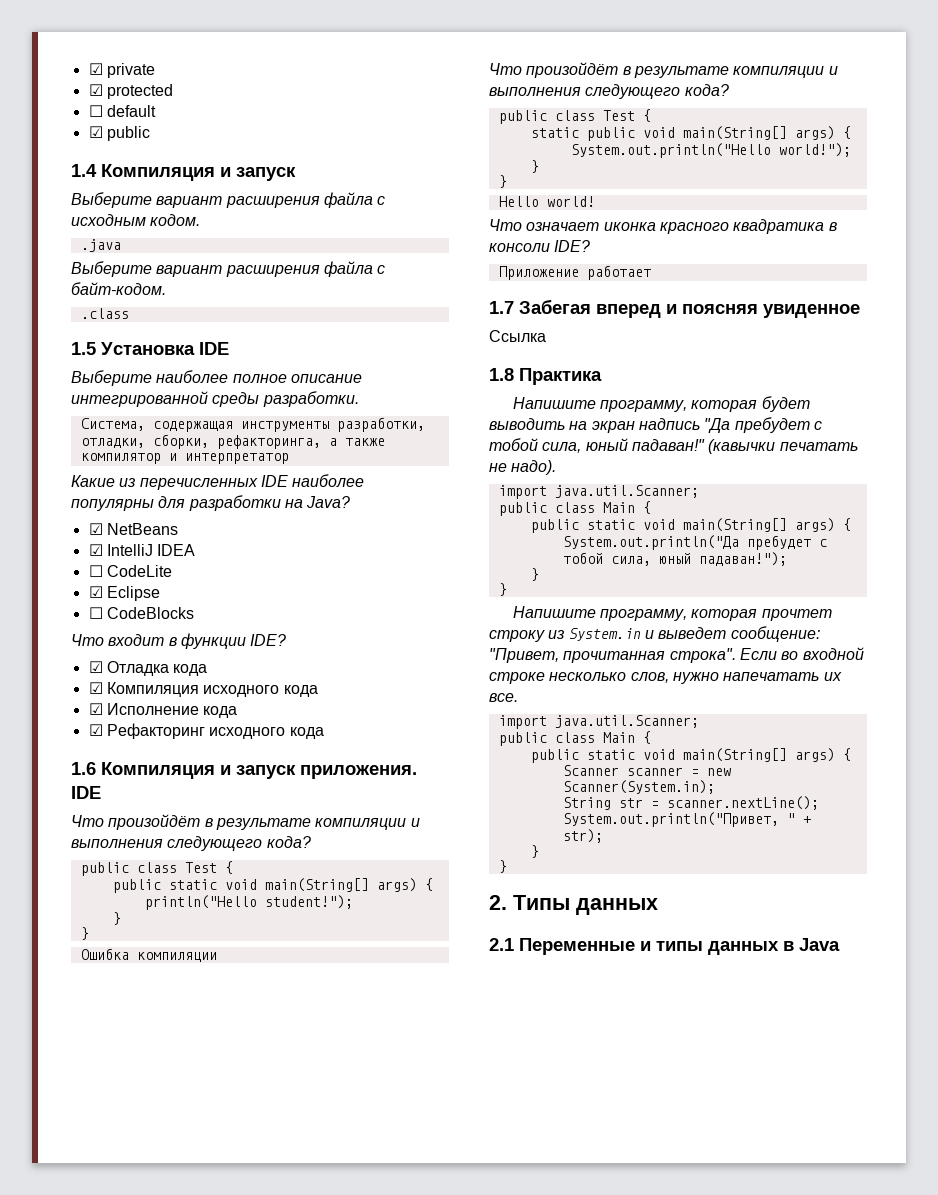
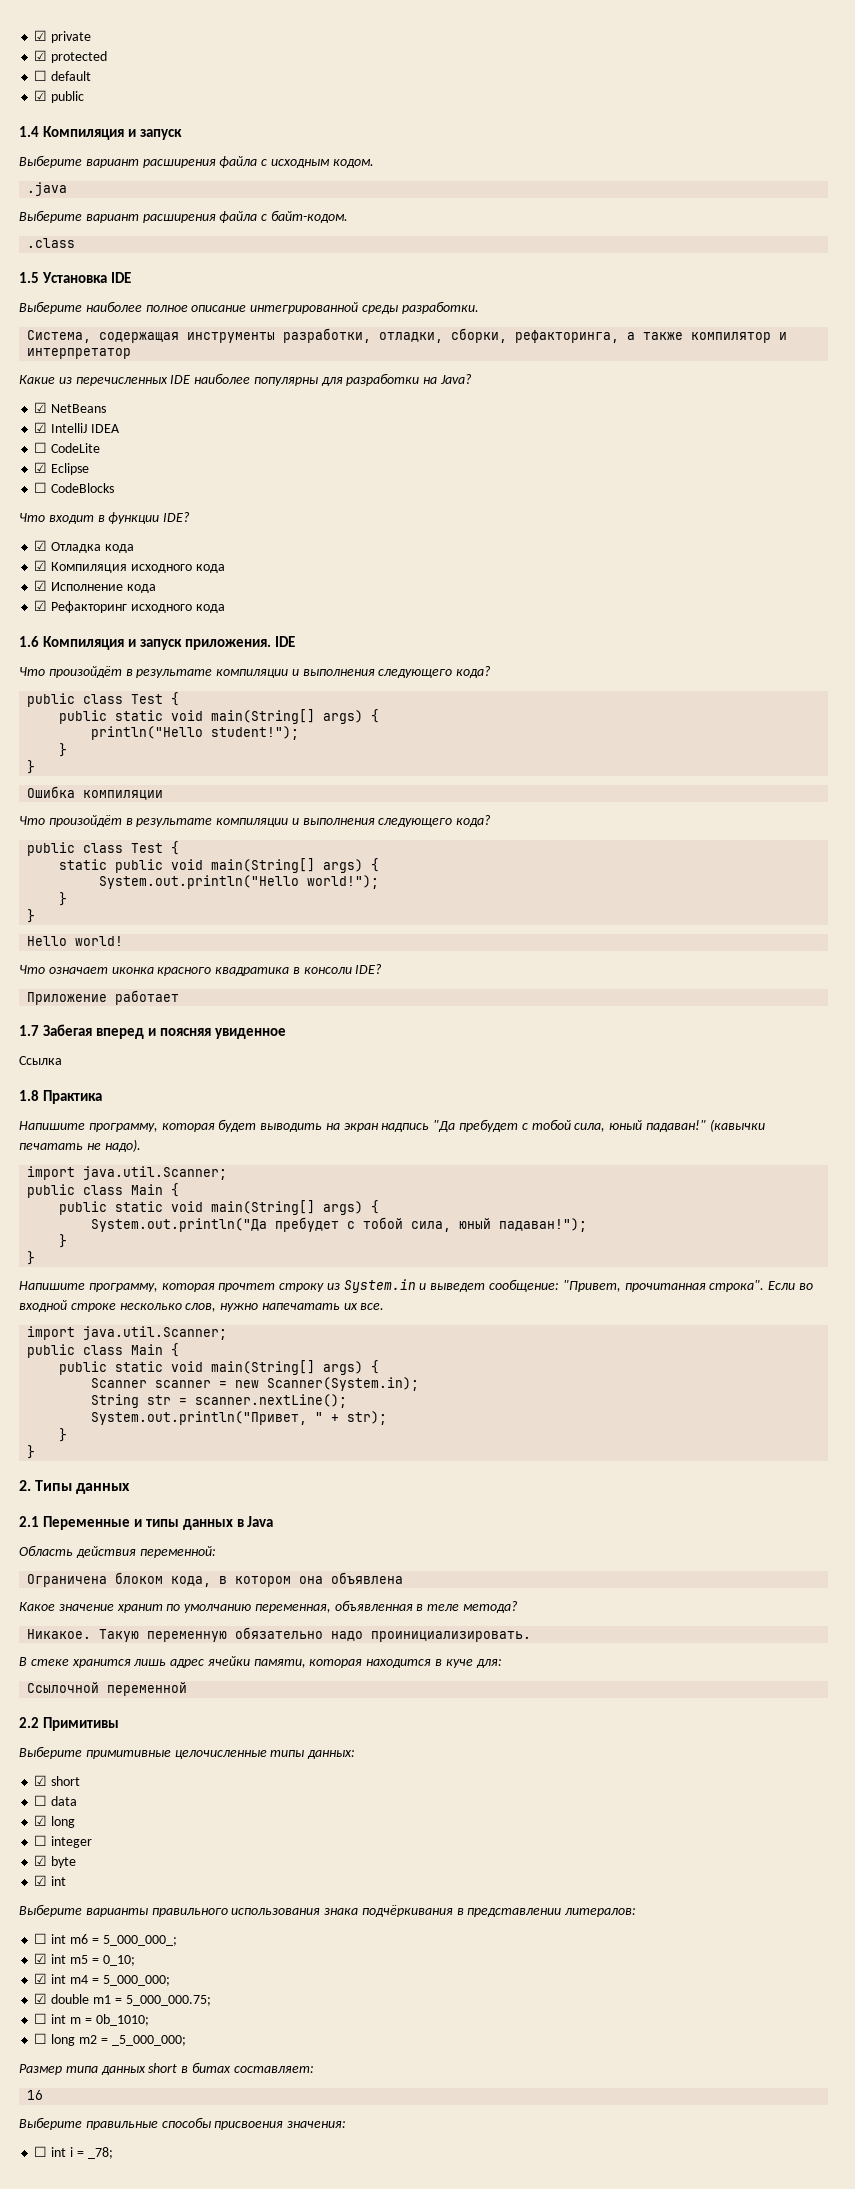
+ Область действия переменной:
+ Ограничена блоком кода, в котором она объявлена
+ Какое значение хранит по умолчанию переменная, объявленная в теле метода?
+ Никакое. Такую переменную обязательно надо проинициализировать.
+ В стеке хранится лишь адрес ячейки памяти, которая находится в куче для:
+ Ссылочной переменной
+ 2.2 Примитивы
+ Выберите примитивные целочисленные типы данных:
+ ☑ short
+ ☐ data
+ ☑ long
+ ☐ integer
+ ☑ byte
+ ☑ int
+ Выберите варианты правильного использования знака подчёркивания в представлении литералов:
+ ☐ int m6 = 5_000_000_;
+ ☑ int m5 = 0_10;
+ ☑ int m4 = 5_000_000;
+ ☑ double m1 = 5_000_000.75;
+ ☐ int m = 0b_1010;
+ ☐ long m2 = _5_000_000;
+ Размер типа данных short в битах составляет:
+ 16
+ Выберите правильные способы присвоения значения:
+ ☐ int i = _78;

